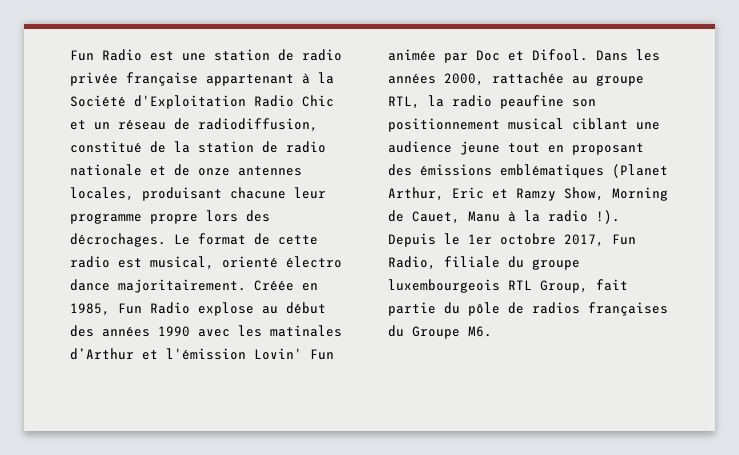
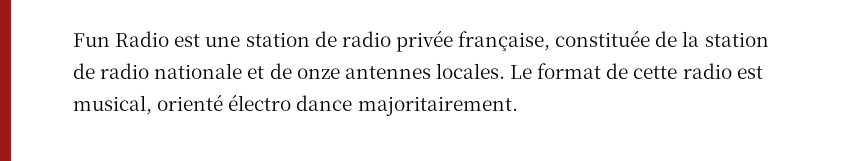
- Fun Radio est une station de radio privée française appartenant à la Société d'Exploitation Radio Chic et un réseau de radiodiffusion, constitué de la station de radio nationale et de onze antennes locales, produisant chacune leur programme propre lors des décrochages.
+ Fun Radio est une station de radio privée française, constituée de la station de radio nationale et de onze antennes locales.
- Créée en 1985, Fun Radio explose au début des années 1990 avec les matinales d’Arthur et l'émission Lovin' Fun animée par Doc et Difool. Dans les années 2000, rattachée au groupe RTL, la radio peaufine son positionnement musical ciblant une audience jeune tout en proposant des émissions emblématiques (Planet Arthur, Eric et Ramzy Show, Morning de Cauet, Manu à la radio !). Depuis le 1er octobre 2017, Fun Radio, filiale du groupe luxembourgeois RTL Group, fait partie du pôle de radios françaises du Groupe M6.

